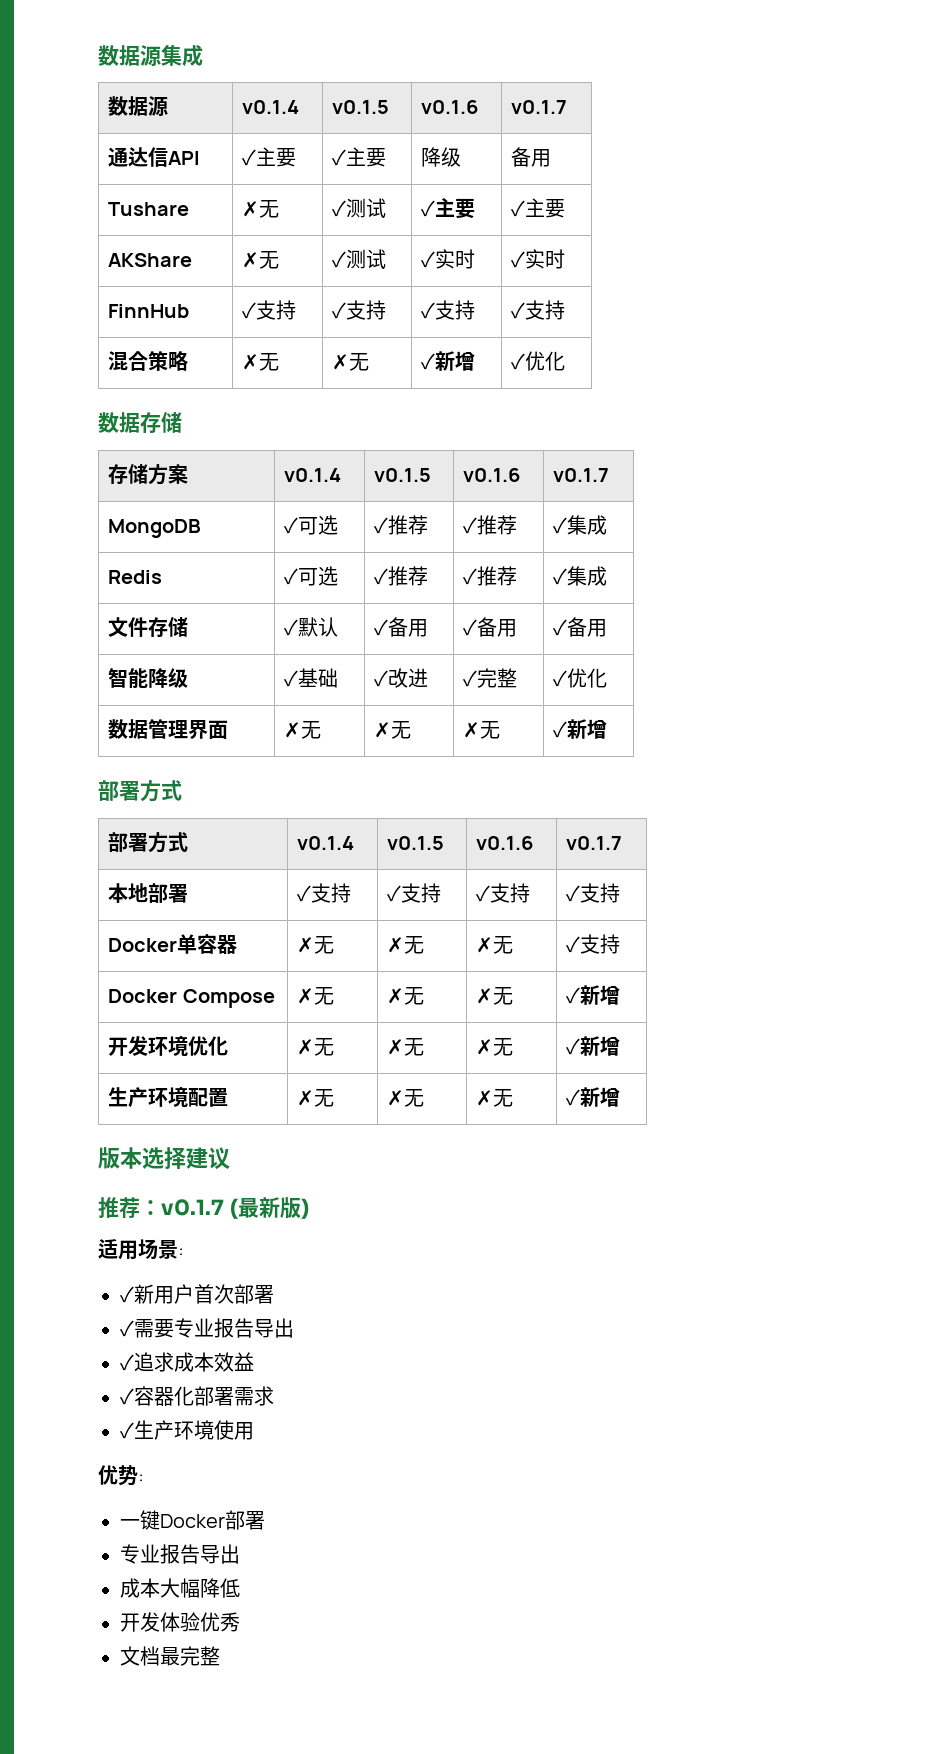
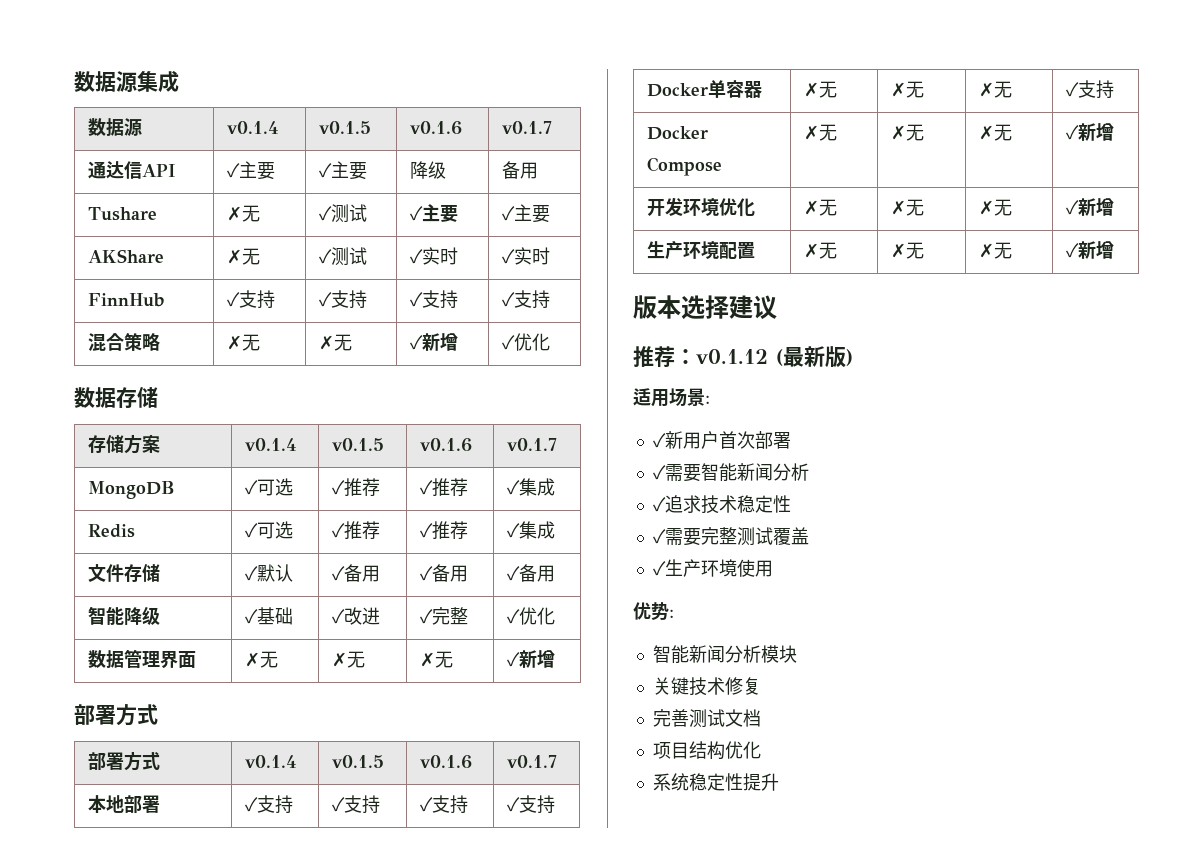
- 推荐：v0.1.7 (最新版)
+ 推荐：v0.1.12 (最新版)
- ✓需要专业报告导出
+ ✓需要智能新闻分析
- ✓追求成本效益
- ✓容器化部署需求
+ ✓追求技术稳定性
+ ✓需要完整测试覆盖
- 一键Docker部署
- 专业报告导出
- 成本大幅降低
- 开发体验优秀
- 文档最完整
+ 智能新闻分析模块
+ 关键技术修复
+ 完善测试文档
+ 项目结构优化
+ 系统稳定性提升

